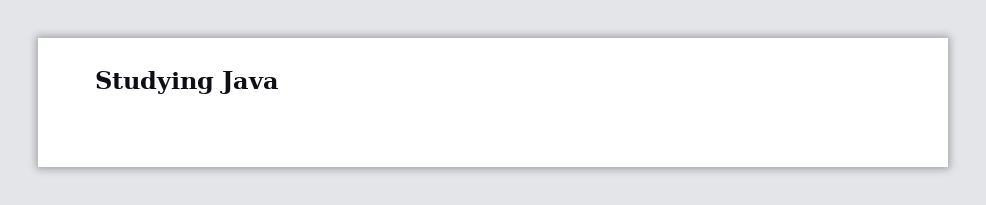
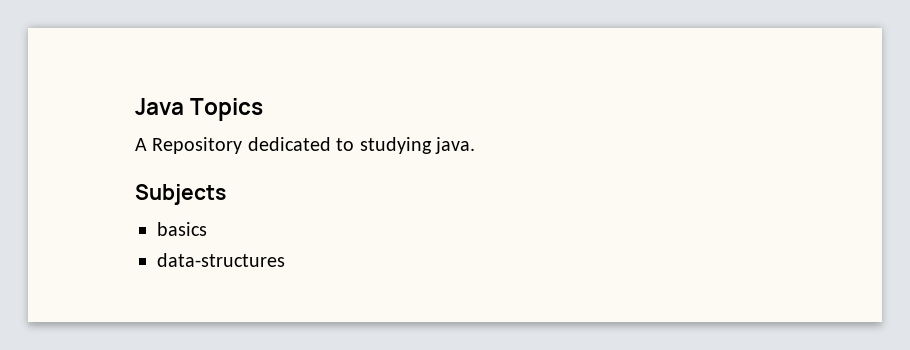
- Studying Java
+ Java Topics
+ A Repository dedicated to studying java.
+ Subjects
+ basics
+ data-structures

